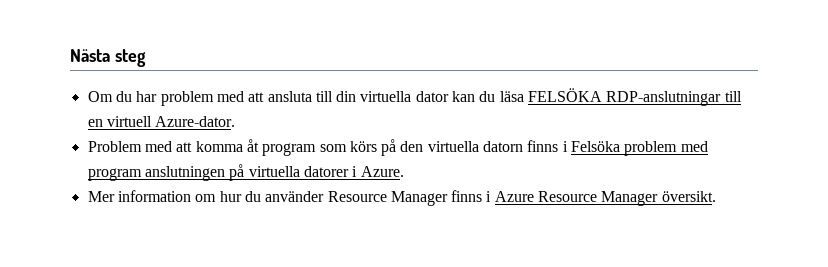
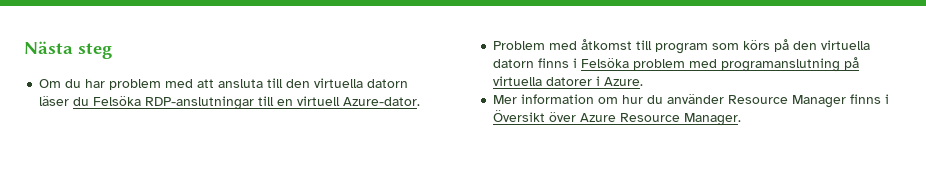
- Om du har problem med att ansluta till din virtuella dator kan du läsa FELSÖKA RDP-anslutningar till en virtuell Azure-dator.
+ Om du har problem med att ansluta till den virtuella datorn läser du Felsöka RDP-anslutningar till en virtuell Azure-dator.
- Problem med att komma åt program som körs på den virtuella datorn finns i Felsöka problem med program anslutningen på virtuella datorer i Azure.
+ Problem med åtkomst till program som körs på den virtuella datorn finns i Felsöka problem med programanslutning på virtuella datorer i Azure.
- Mer information om hur du använder Resource Manager finns i Azure Resource Manager översikt.
+ Mer information om hur du använder Resource Manager finns i Översikt över Azure Resource Manager.

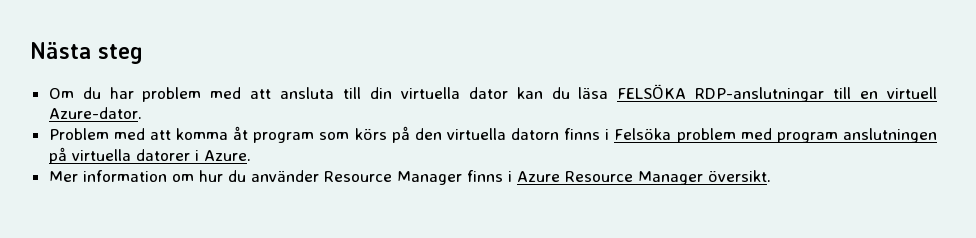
- Om du har problem med att ansluta till den virtuella datorn läser du Felsöka RDP-anslutningar till en virtuell Azure-dator.
+ Om du har problem med att ansluta till din virtuella dator kan du läsa FELSÖKA RDP-anslutningar till en virtuell Azure-dator.
- Problem med åtkomst till program som körs på den virtuella datorn finns i Felsöka problem med programanslutning på virtuella datorer i Azure.
+ Problem med att komma åt program som körs på den virtuella datorn finns i Felsöka problem med program anslutningen på virtuella datorer i Azure.
- Mer information om hur du använder Resource Manager finns i Översikt över Azure Resource Manager.
+ Mer information om hur du använder Resource Manager finns i Azure Resource Manager översikt.

